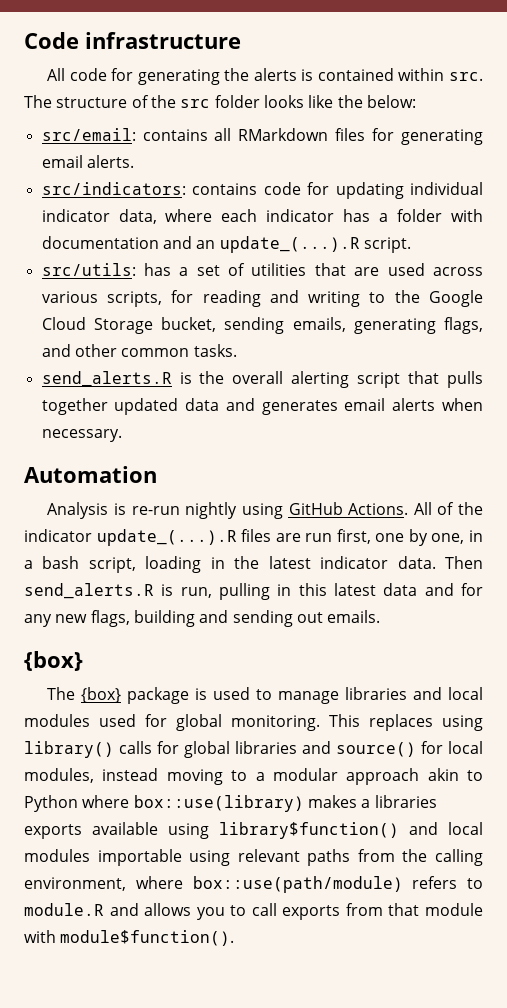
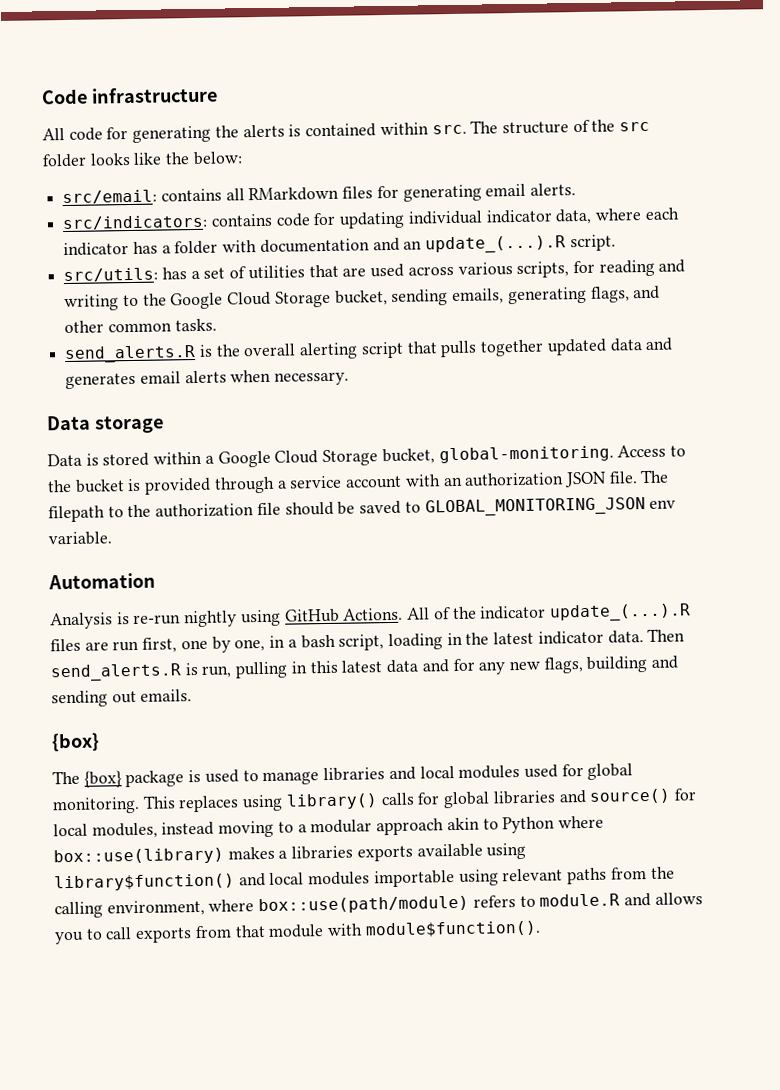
+ Data storage
+ Data is stored within a Google Cloud Storage bucket, global-monitoring. Access to the bucket is provided through a service account with an authorization JSON file. The filepath to the authorization file should be saved to GLOBAL_MONITORING_JSON env variable.

